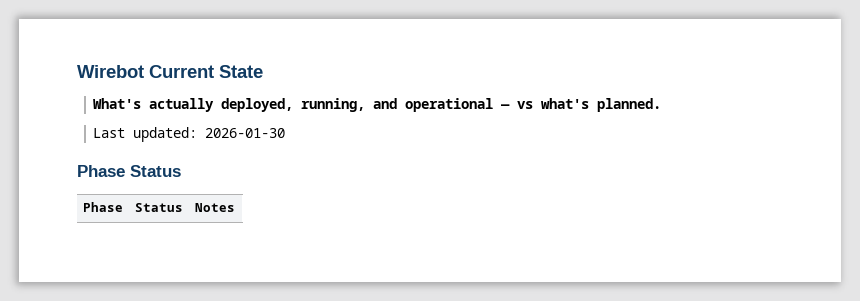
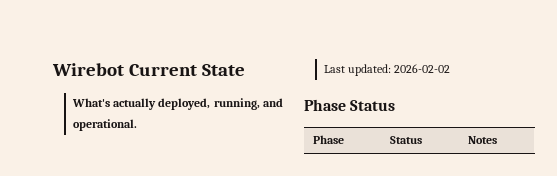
- What's actually deployed, running, and operational — vs what's planned.
+ What's actually deployed, running, and operational.
- Last updated: 2026-01-30
+ Last updated: 2026-02-02

